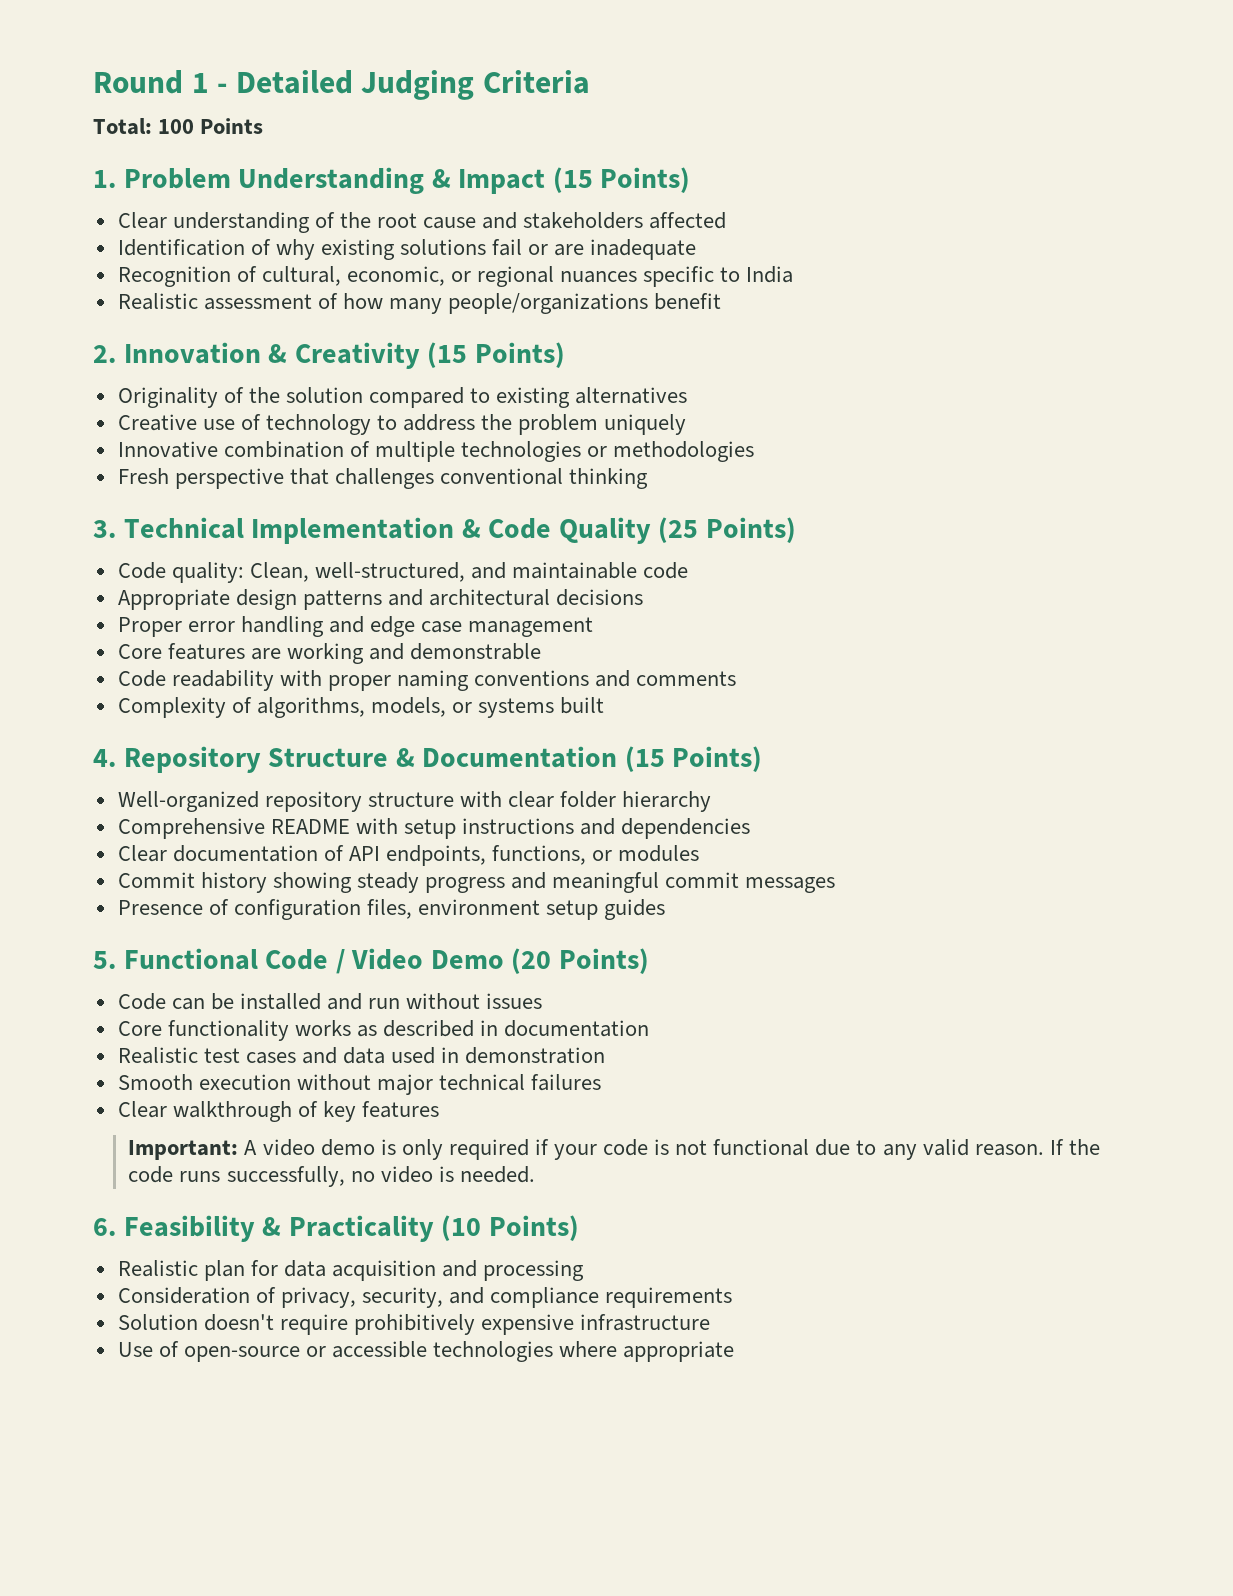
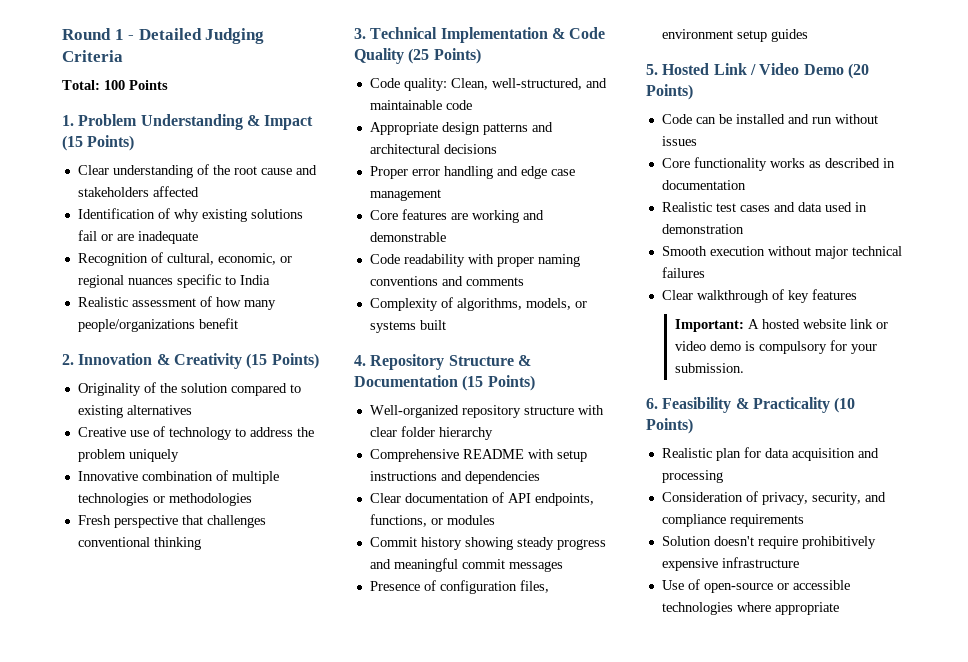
- 5. Functional Code / Video Demo (20 Points)
+ 5. Hosted Link / Video Demo (20 Points)
- Important: A video demo is only required if your code is not functional due to any valid reason. If the code runs successfully, no video is needed.
+ Important: A hosted website link or video demo is compulsory for your submission.

